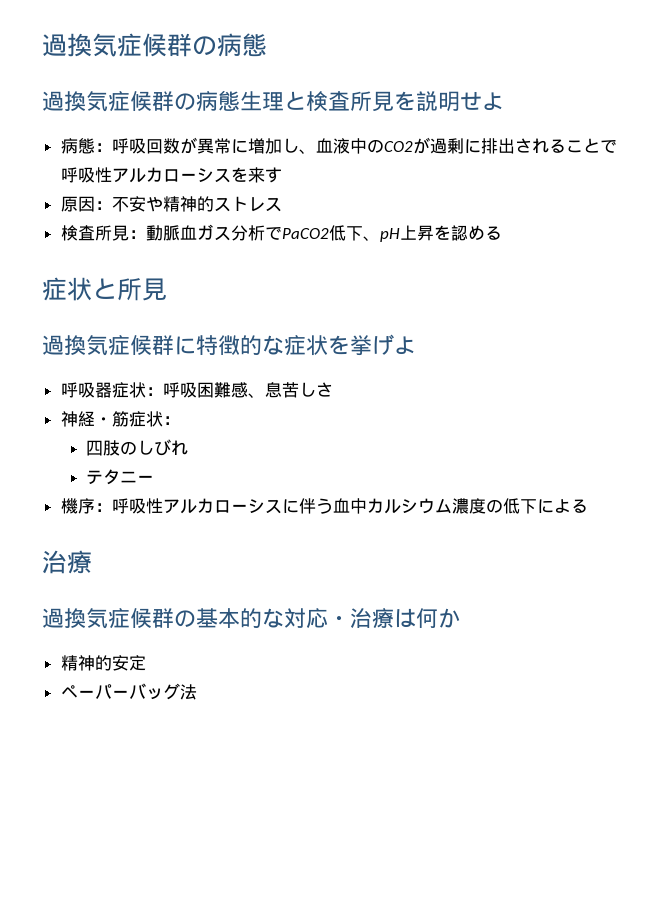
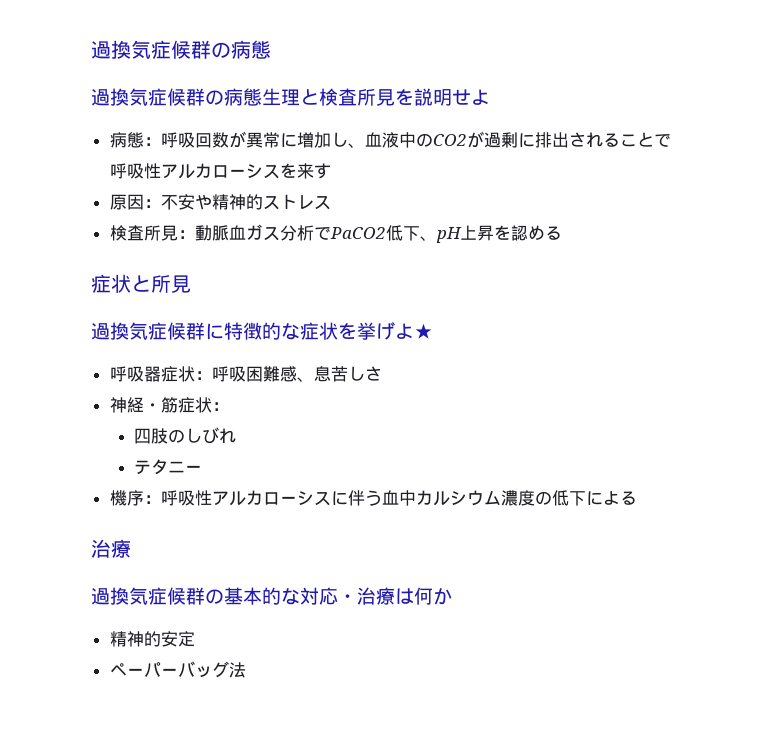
- 過換気症候群に特徴的な症状を挙げよ
+ 過換気症候群に特徴的な症状を挙げよ★

